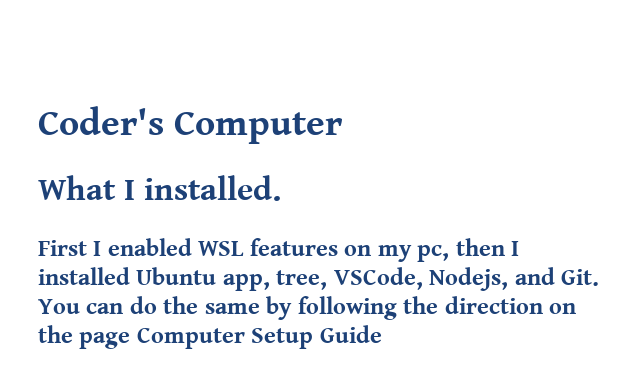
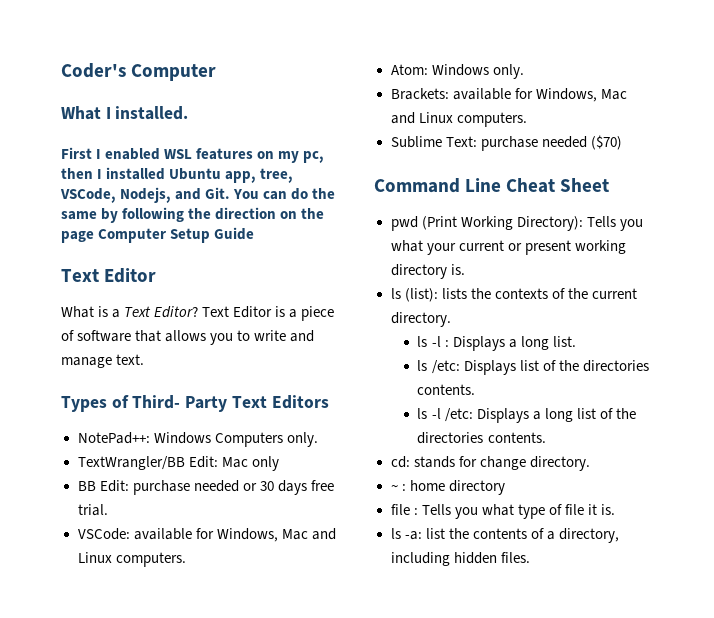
  First I enabled WSL features on my pc, then I installed Ubuntu app, tree, VSCode, Nodejs, and Git. You can do the same by following the direction on the page Computer Setup Guide
+ Text Editor
+ What is a Text Editor? Text Editor is a piece of software that allows you to write and manage text.
+ Types of Third- Party Text Editors
+ NotePad++: Windows Computers only.
+ TextWrangler/BB Edit: Mac only
+ BB Edit: purchase needed or 30 days free trial.
+ VSCode: available for Windows, Mac and Linux computers.
+ Atom: Windows only.
+ Brackets: available for Windows, Mac and Linux computers.
+ Sublime Text: purchase needed ($70)
+ Command Line Cheat Sheet
+ pwd (Print Working Directory): Tells you what your current or present working directory is.
+ ls (list): lists the contexts of the current directory.
+ ls -l : Displays a long list.
+ ls /etc: Displays list of the directories contents.
+ ls -l /etc: Displays a long list of the directories contents.
+ cd: stands for change directory.
+ ~ : home directory
+ file : Tells you what type of file it is.
+ ls -a: list the contents of a directory, including hidden files.

